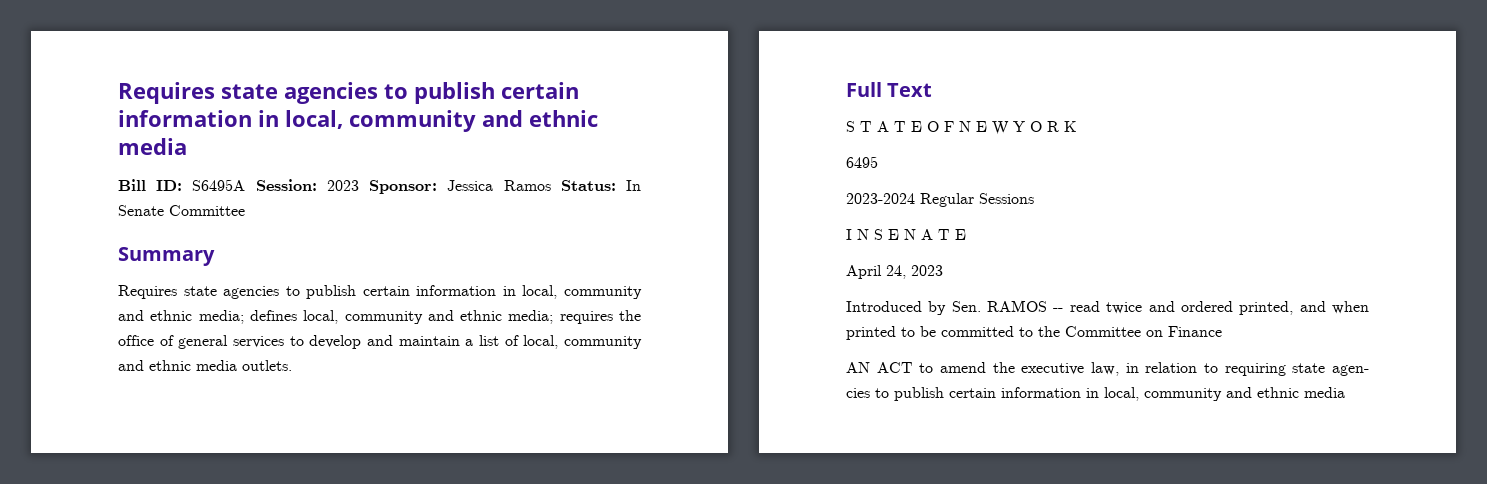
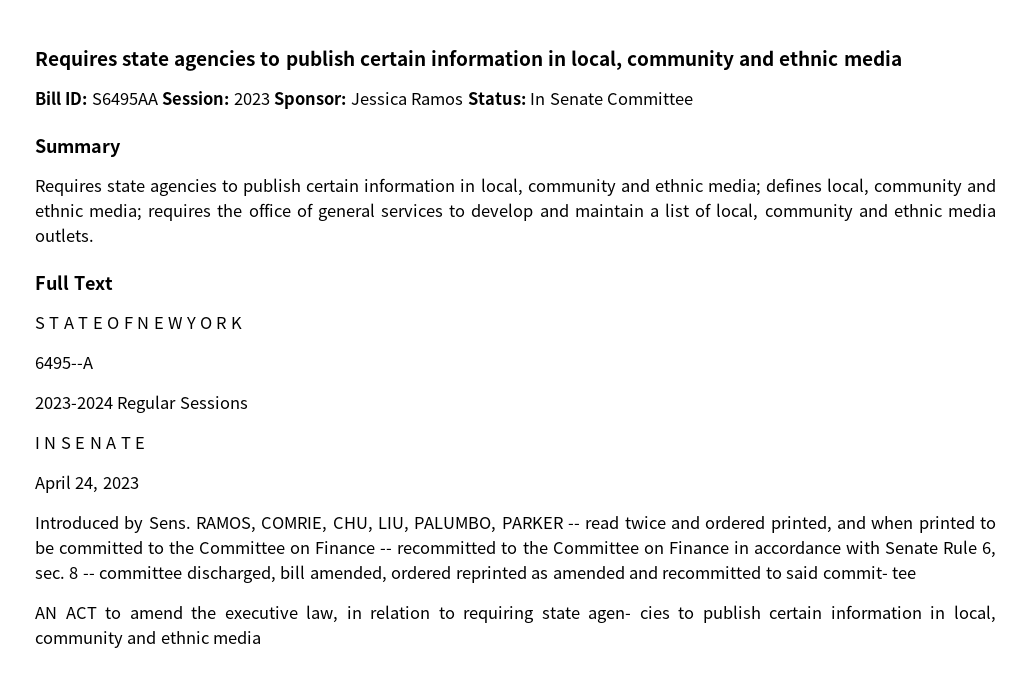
- Bill ID: S6495A Session: 2023 Sponsor: Jessica Ramos Status: In Senate Committee
+ Bill ID: S6495AA Session: 2023 Sponsor: Jessica Ramos Status: In Senate Committee
- 6495
+ 6495--A
- Introduced by Sen. RAMOS -- read twice and ordered printed, and when printed to be committed to the Committee on Finance
+ Introduced by Sens. RAMOS, COMRIE, CHU, LIU, PALUMBO, PARKER -- read twice and ordered printed, and when printed to be committed to the Committee on Finance -- recommitted to the Committee on Finance in accordance with Senate Rule 6, sec. 8 -- committee discharged, bill amended, ordered reprinted as amended and recommitted to said commit- tee

